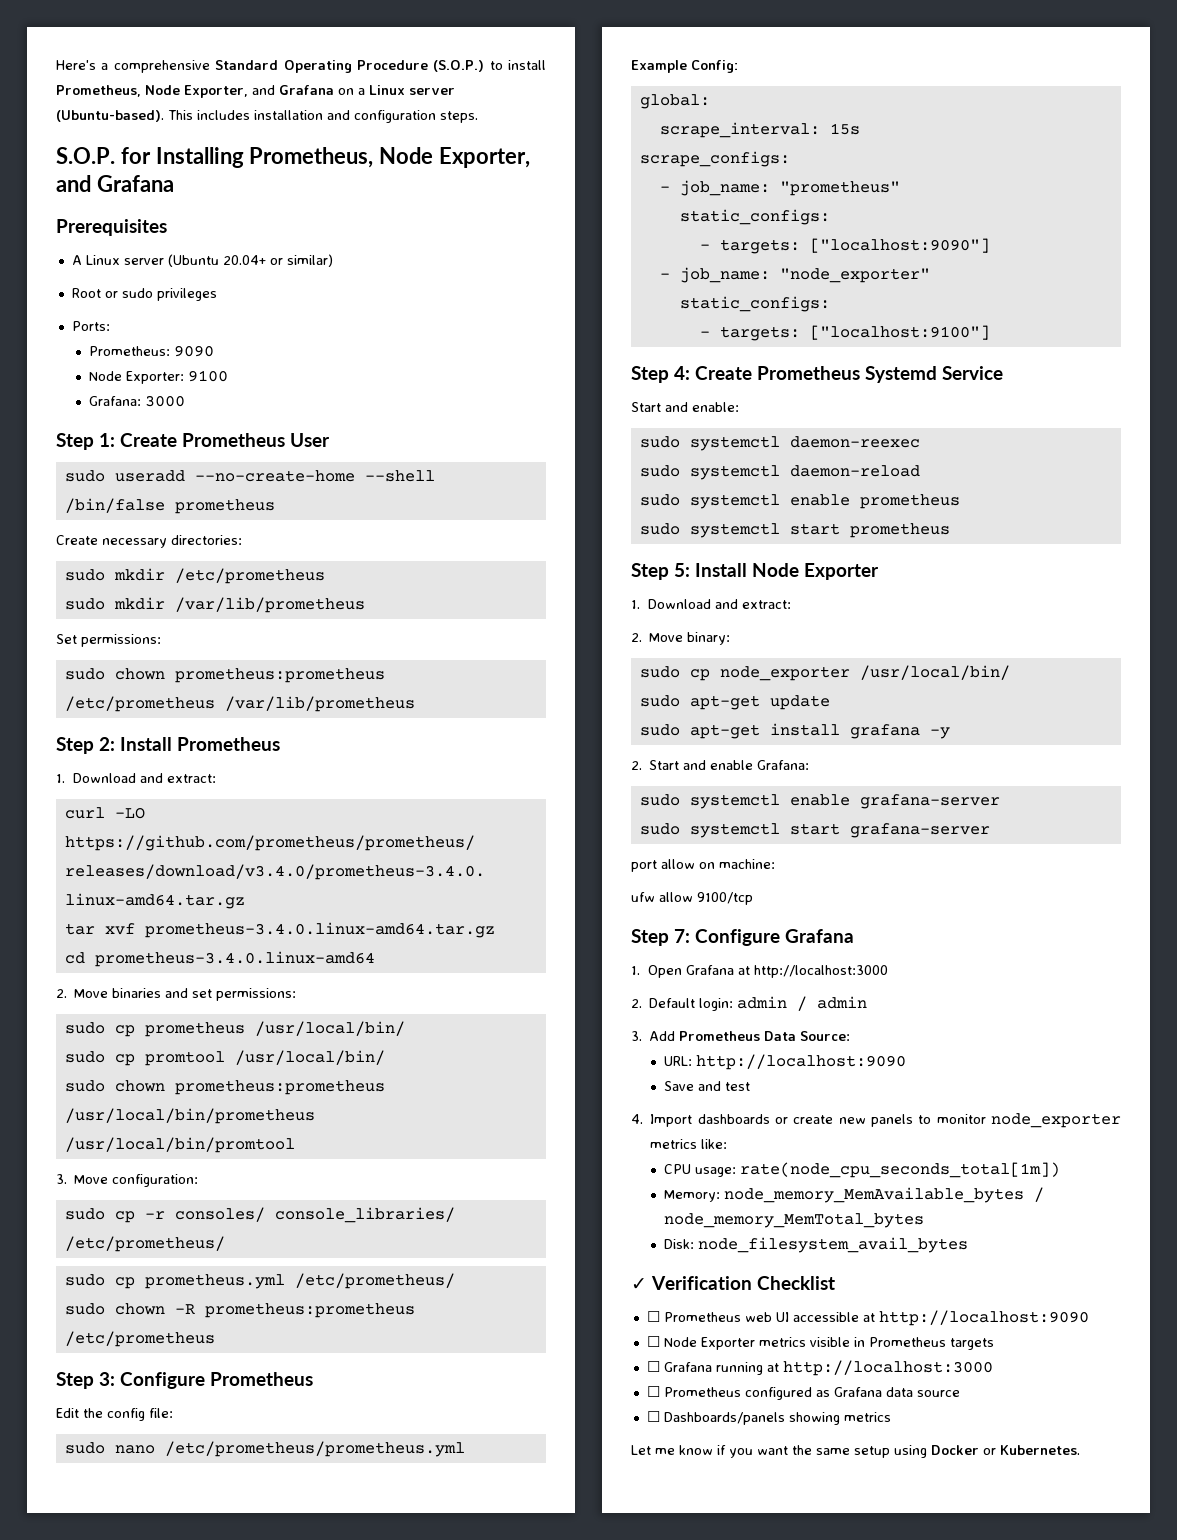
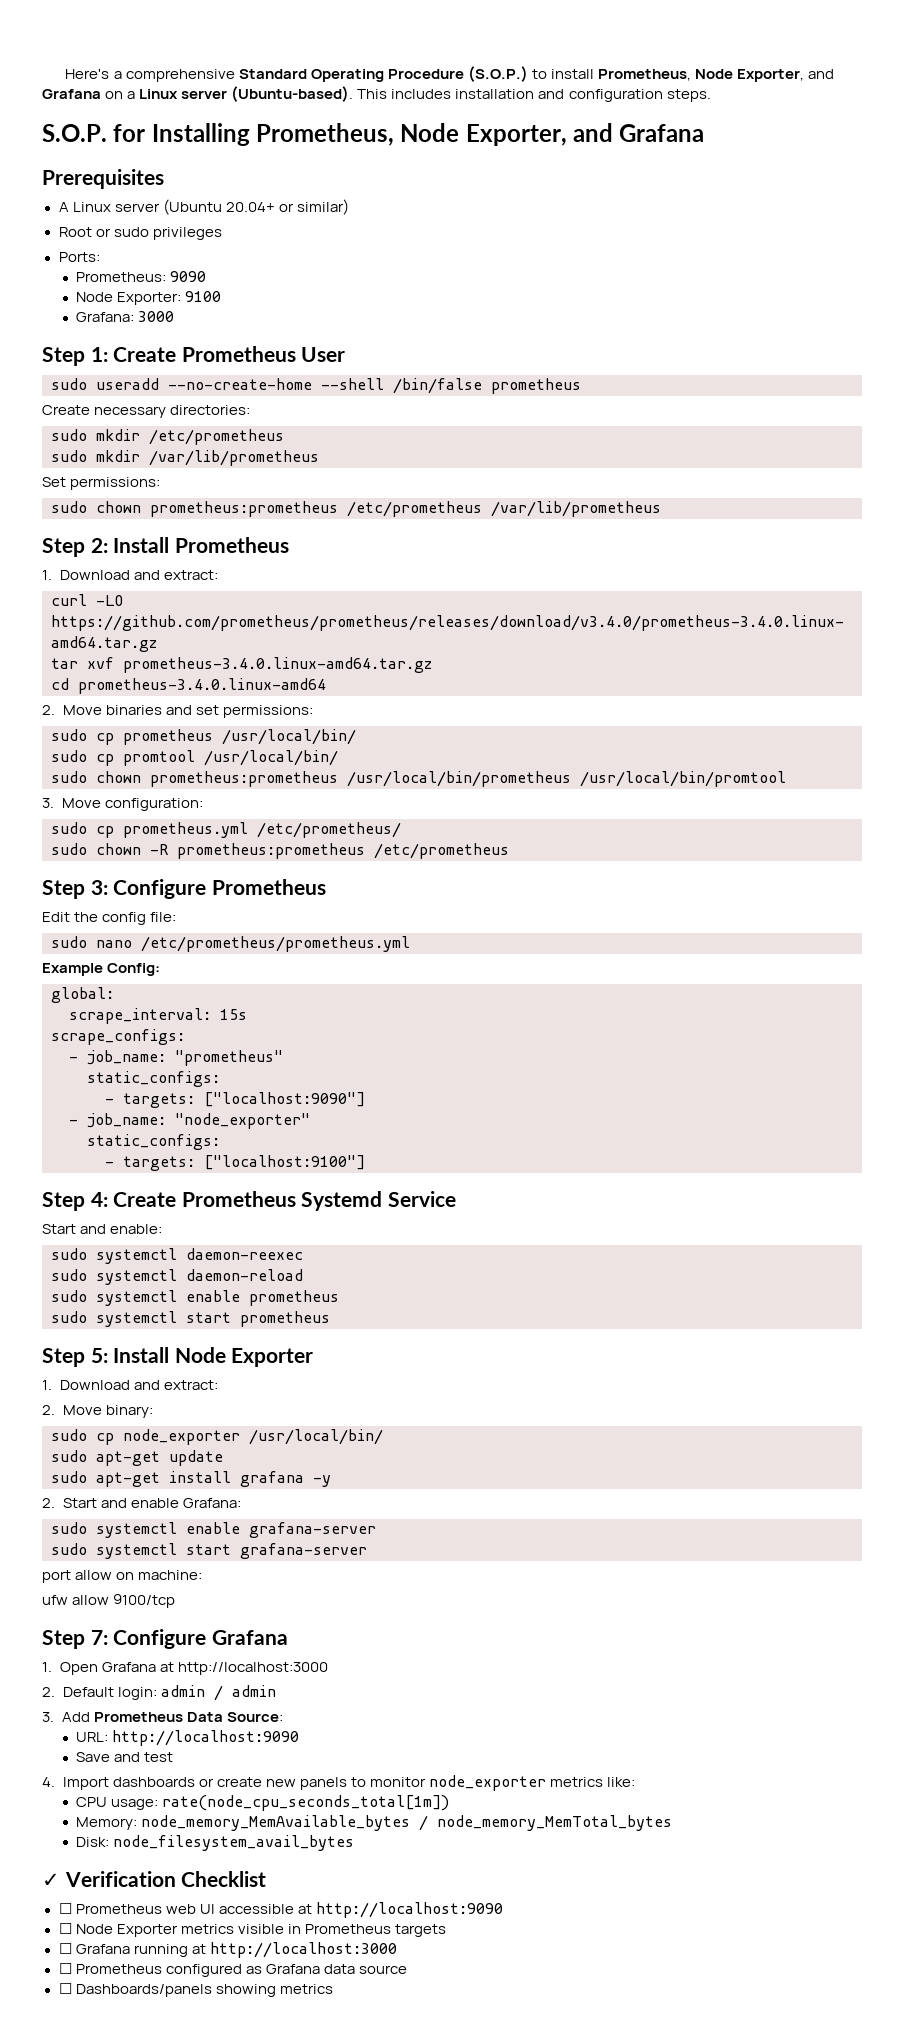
- sudo cp -r consoles/ console_libraries/ /etc/prometheus/
- Let me know if you want the same setup using Docker or Kubernetes.

